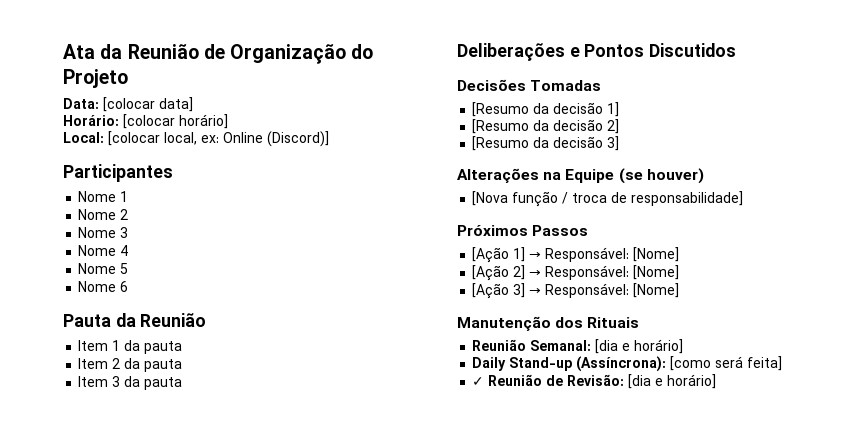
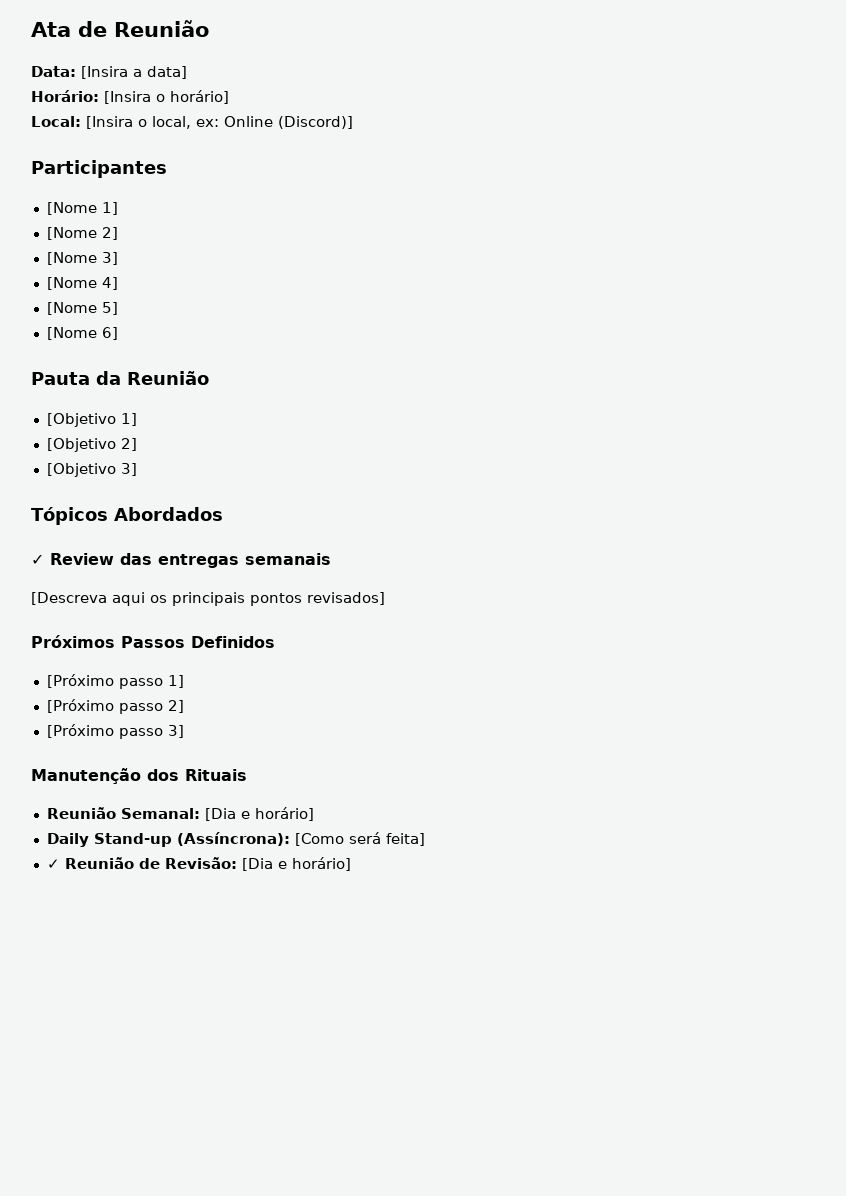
- Ata da Reunião de Organização do Projeto
+ Ata de Reunião
- Data: [colocar data]
+ Data: [Insira a data]
- Horário: [colocar horário]
+ Horário: [Insira o horário]
- Local: [colocar local, ex: Online (Discord)]
+ Local: [Insira o local, ex: Online (Discord)]
- Nome 1
- Nome 2
- Nome 3
- Nome 4
- Nome 5
- Nome 6
+ [Nome 1]
+ [Nome 2]
+ [Nome 3]
+ [Nome 4]
+ [Nome 5]
+ [Nome 6]
  Pauta da Reunião
- Item 1 da pauta
- Item 2 da pauta
- Item 3 da pauta
- Deliberações e Pontos Discutidos
- Decisões Tomadas
- [Resumo da decisão 1]
- [Resumo da decisão 2]
- [Resumo da decisão 3]
- Alterações na Equipe (se houver)
- [Nova função / troca de responsabilidade]
- Próximos Passos
- [Ação 1] → Responsável: [Nome]
- [Ação 2] → Responsável: [Nome]
- [Ação 3] → Responsável: [Nome]
+ [Objetivo 1]
+ [Objetivo 2]
+ [Objetivo 3]
+ Tópicos Abordados
+ ✓ Review das entregas semanais
+ [Descreva aqui os principais pontos revisados]
+ Próximos Passos Definidos
+ [Próximo passo 1]
+ [Próximo passo 2]
+ [Próximo passo 3]
- Reunião Semanal: [dia e horário]
+ Reunião Semanal: [Dia e horário]
- Daily Stand-up (Assíncrona): [como será feita]
+ Daily Stand-up (Assíncrona): [Como será feita]
- ✓ Reunião de Revisão: [dia e horário]
+ ✓ Reunião de Revisão: [Dia e horário]

